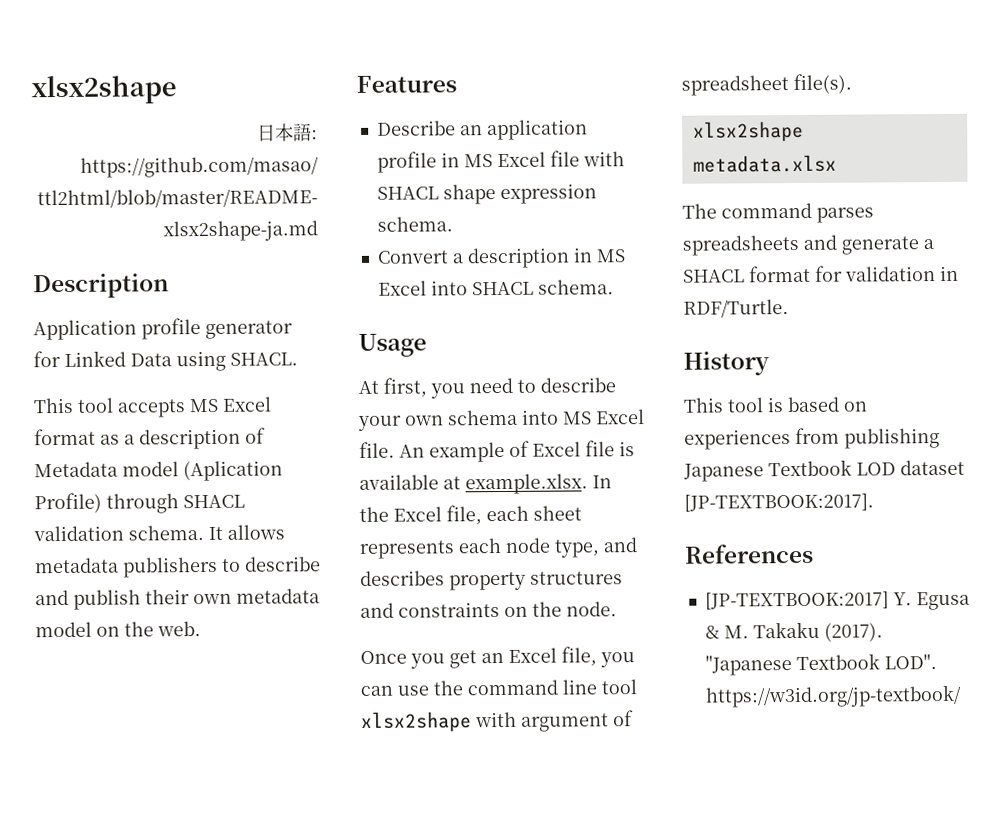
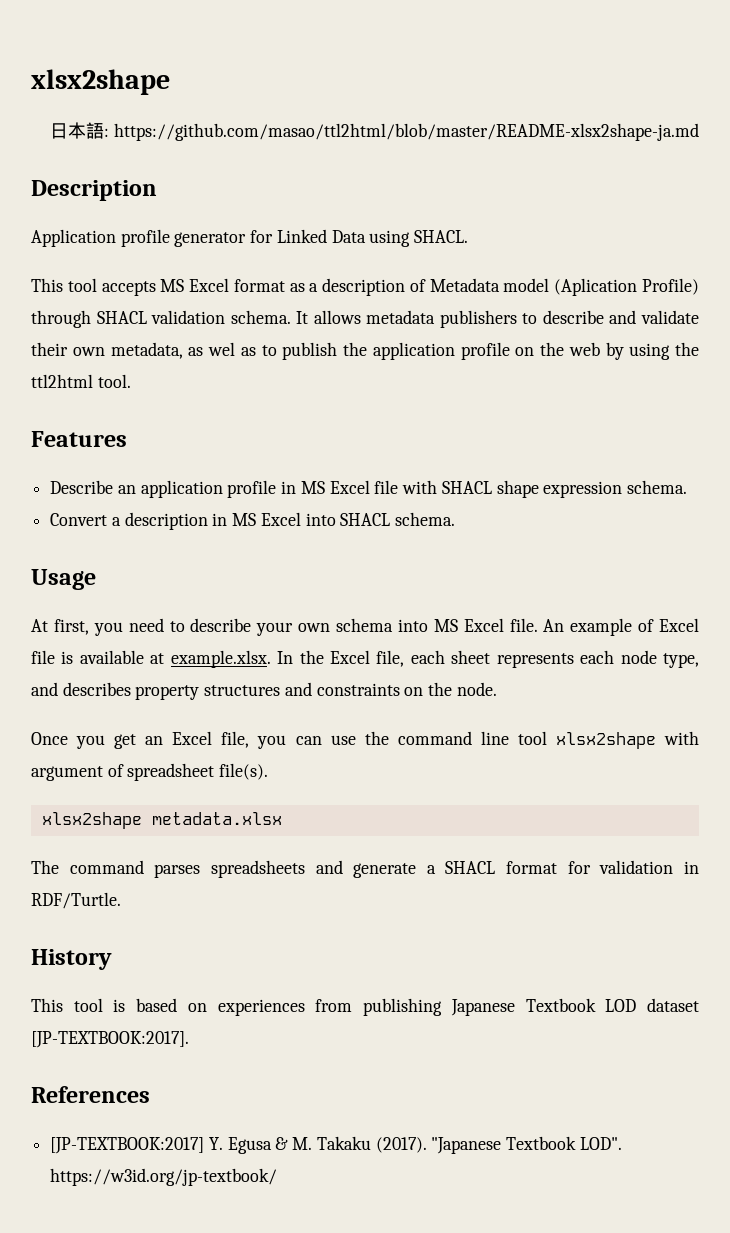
- It allows metadata publishers to describe and publish their own metadata model on the web.
+ It allows metadata publishers to describe and validate their own metadata, as wel as to publish the application profile on the web by using the ttl2html tool.

